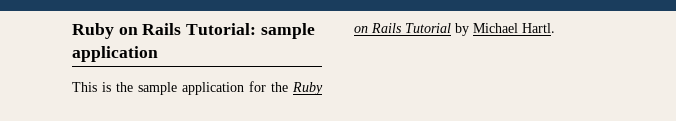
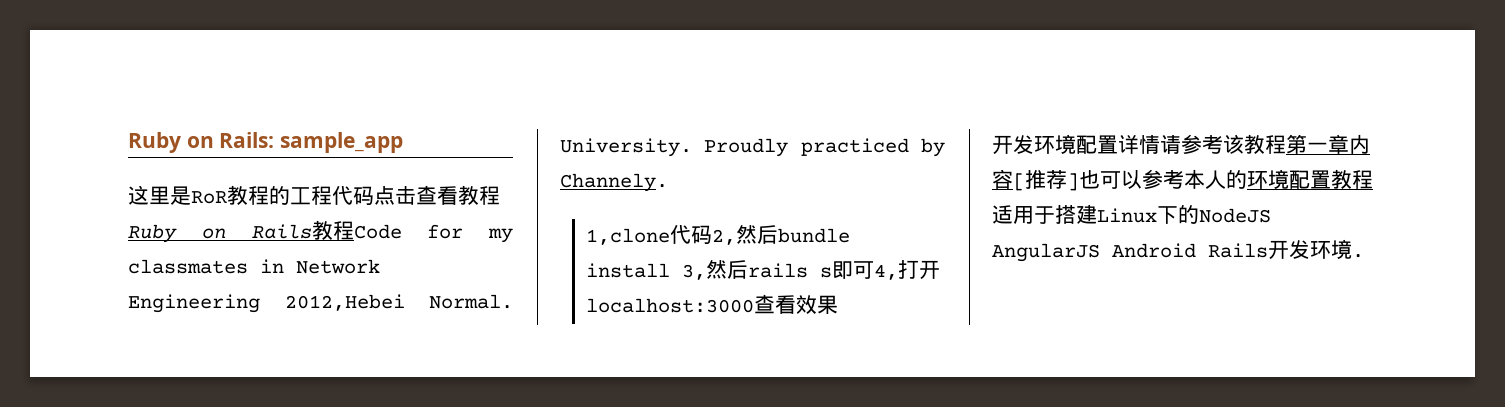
- Ruby on Rails Tutorial: sample application
- This is the sample application for the Ruby on Rails Tutorial by Michael Hartl.
+ Ruby on Rails: sample_app
+ 这里是RoR教程的工程代码点击查看教程Ruby on Rails教程Code for my classmates in Network Engineering 2012,Hebei Normal. University. Proudly practiced by Channely.
+ 1,clone代码2,然后bundle install 3,然后rails s即可4,打开localhost:3000查看效果
+ 开发环境配置详情请参考该教程第一章内容[推荐]也可以参考本人的环境配置教程适用于搭建Linux下的NodeJS AngularJS Android Rails开发环境.

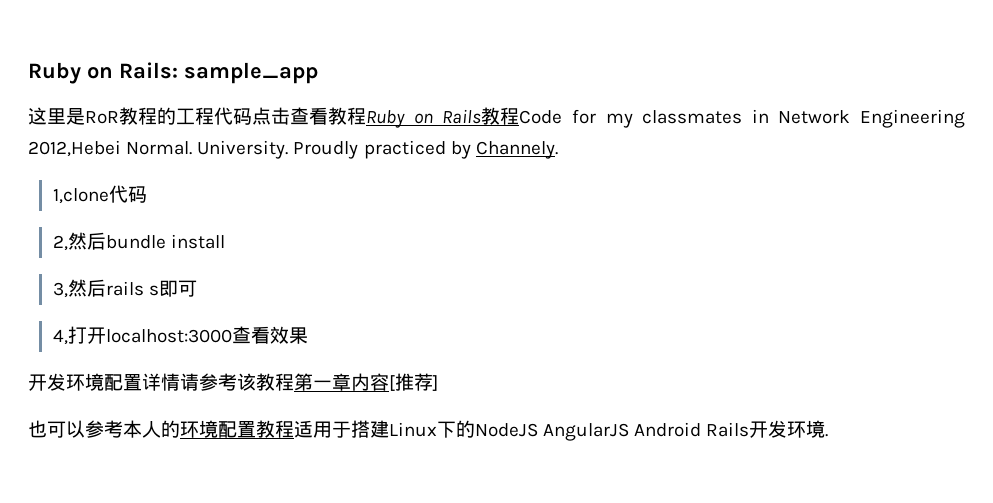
- 1,clone代码2,然后bundle install 3,然后rails s即可4,打开localhost:3000查看效果
+ 1,clone代码
+ 2,然后bundle install
+ 3,然后rails s即可
+ 4,打开localhost:3000查看效果
- 开发环境配置详情请参考该教程第一章内容[推荐]也可以参考本人的环境配置教程适用于搭建Linux下的NodeJS AngularJS Android Rails开发环境.
+ 开发环境配置详情请参考该教程第一章内容[推荐]
+ 也可以参考本人的环境配置教程适用于搭建Linux下的NodeJS AngularJS Android Rails开发环境.

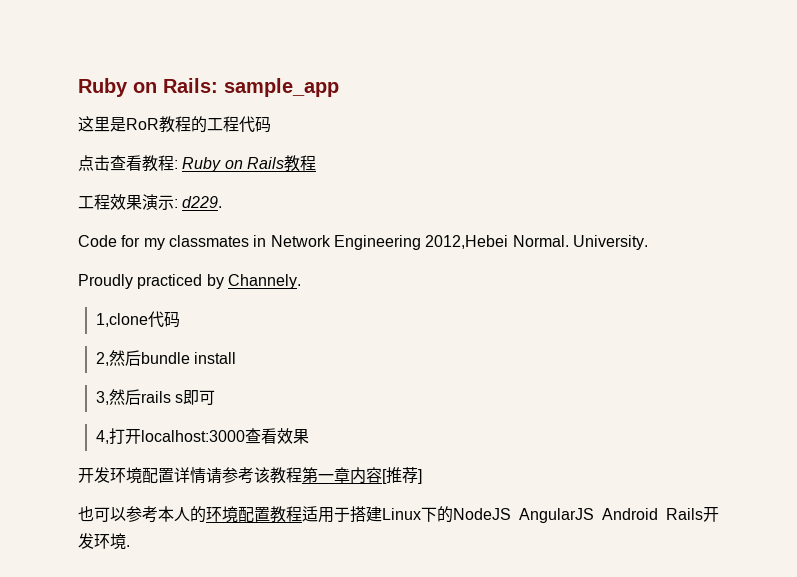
- 这里是RoR教程的工程代码点击查看教程Ruby on Rails教程Code for my classmates in Network Engineering 2012,Hebei Normal.
+ 这里是RoR教程的工程代码
+ 点击查看教程: Ruby on Rails教程
+ 工程效果演示: d229.
+ Code for my classmates in Network Engineering 2012,Hebei Normal.
- University. Proudly practiced by Channely.
+ University.
+ Proudly practiced by Channely.

